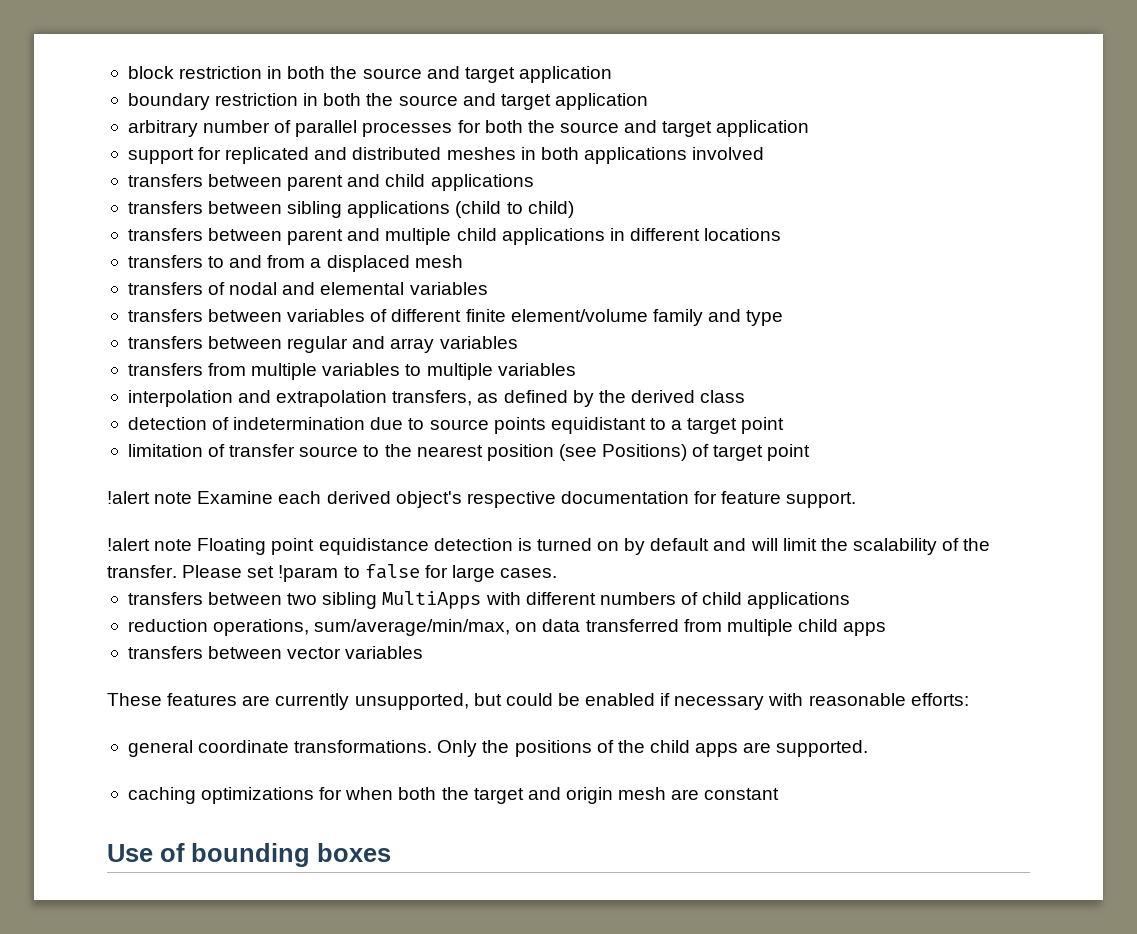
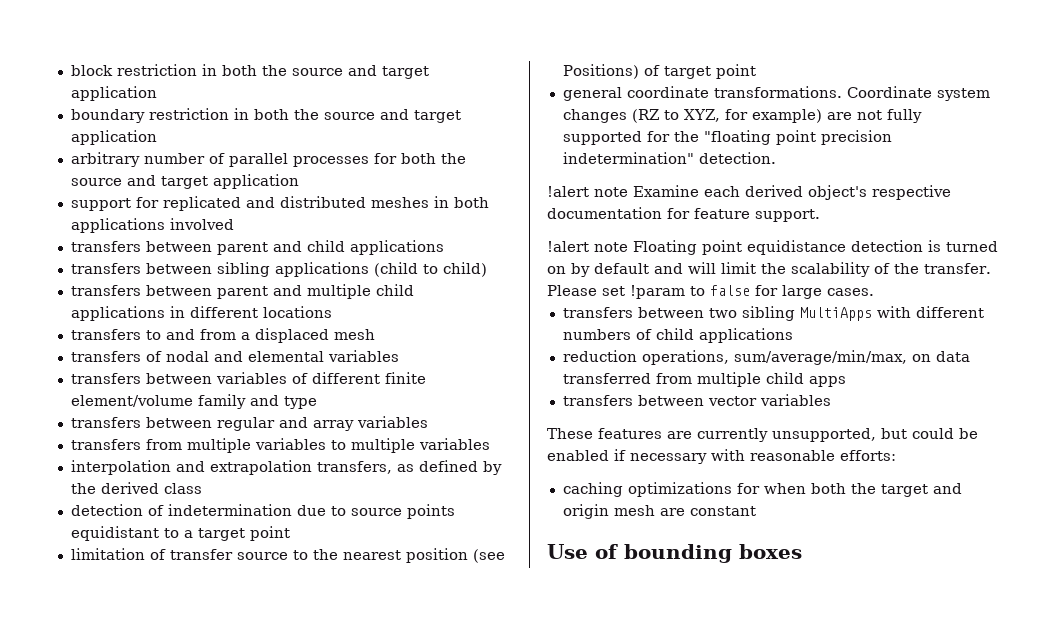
+ general coordinate transformations. Coordinate system changes (RZ to XYZ, for example) are not fully supported for the "floating point precision indetermination" detection.
- general coordinate transformations. Only the positions of the child apps are supported.

